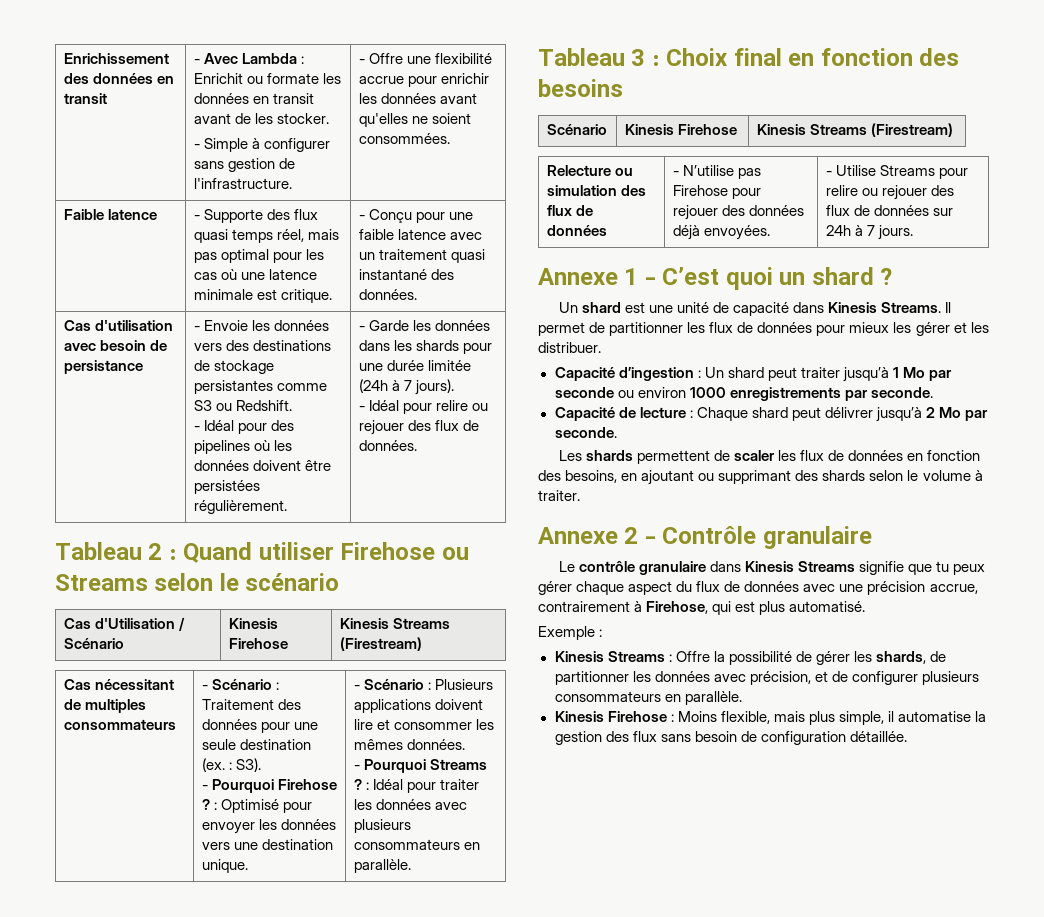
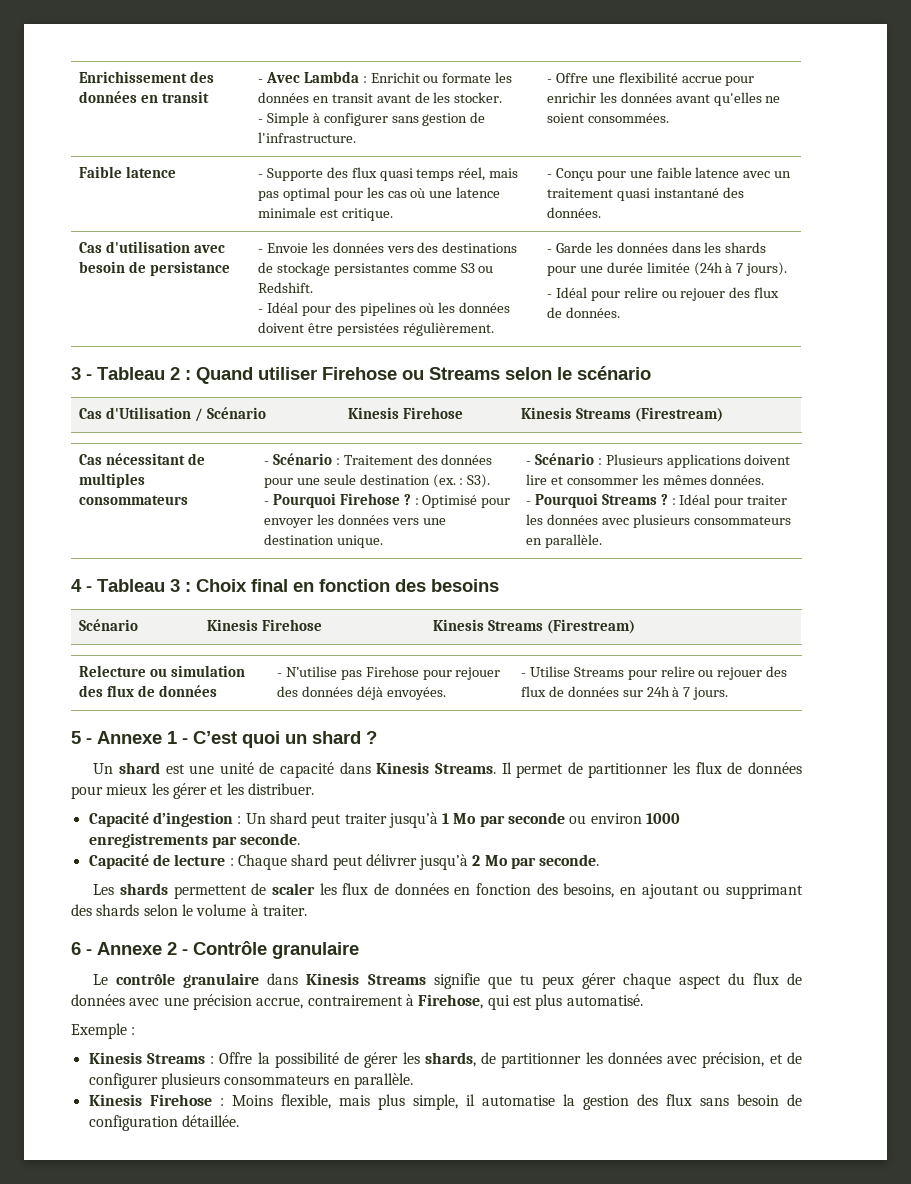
- Tableau 2 : Quand utiliser Firehose ou Streams selon le scénario
+ 3 - Tableau 2 : Quand utiliser Firehose ou Streams selon le scénario
- Tableau 3 : Choix final en fonction des besoins
+ 4 - Tableau 3 : Choix final en fonction des besoins
- Annexe 1 - C’est quoi un shard ?
+ 5 - Annexe 1 - C’est quoi un shard ?
- Annexe 2 - Contrôle granulaire
+ 6 - Annexe 2 - Contrôle granulaire

